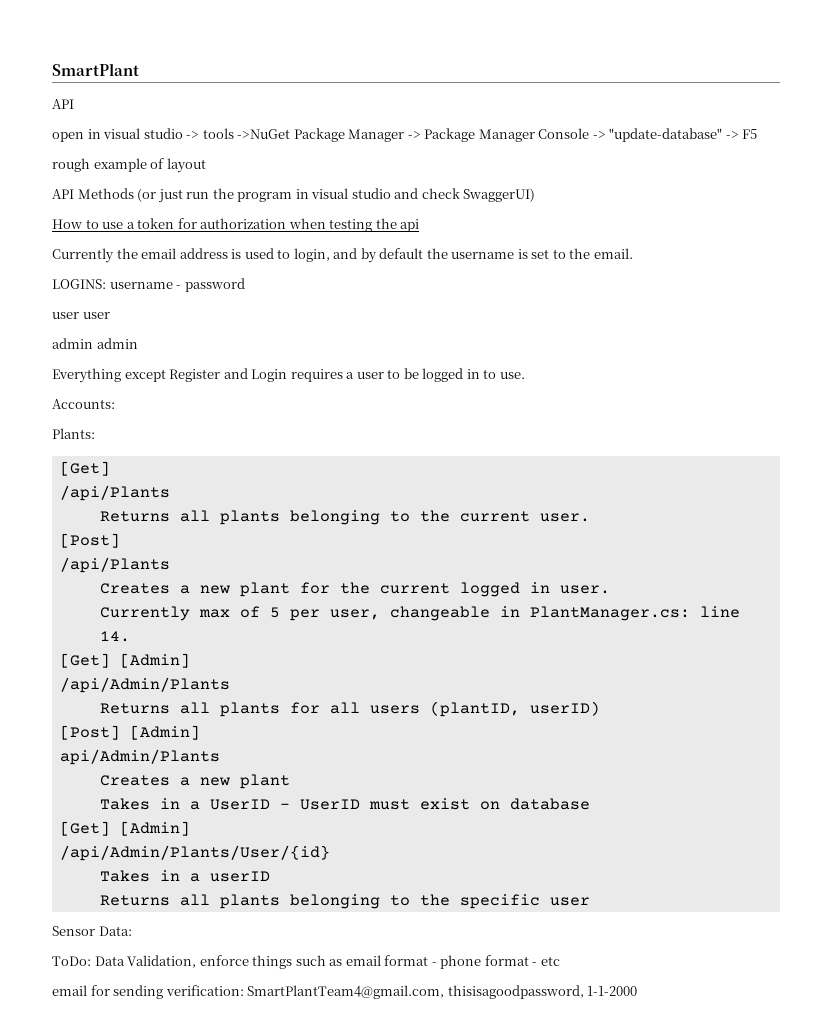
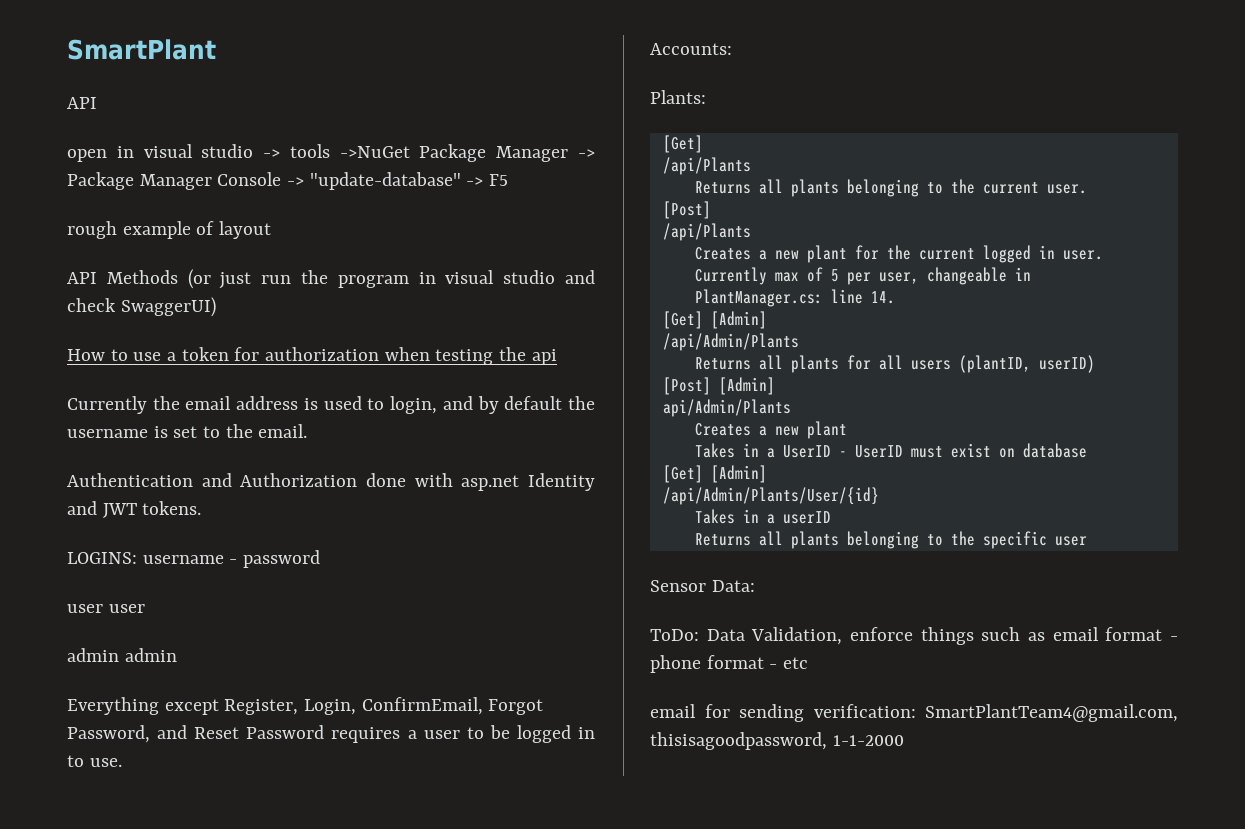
+ Authentication and Authorization done with asp.net Identity and JWT tokens.
- Everything except Register and Login requires a user to be logged in to use.
+ Everything except Register, Login, ConfirmEmail, Forgot Password, and Reset Password requires a user to be logged in to use.

